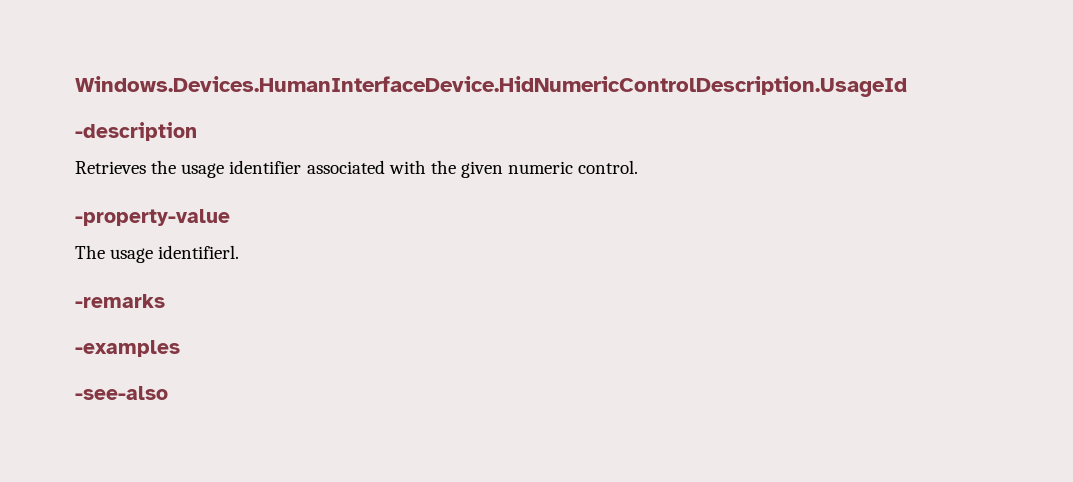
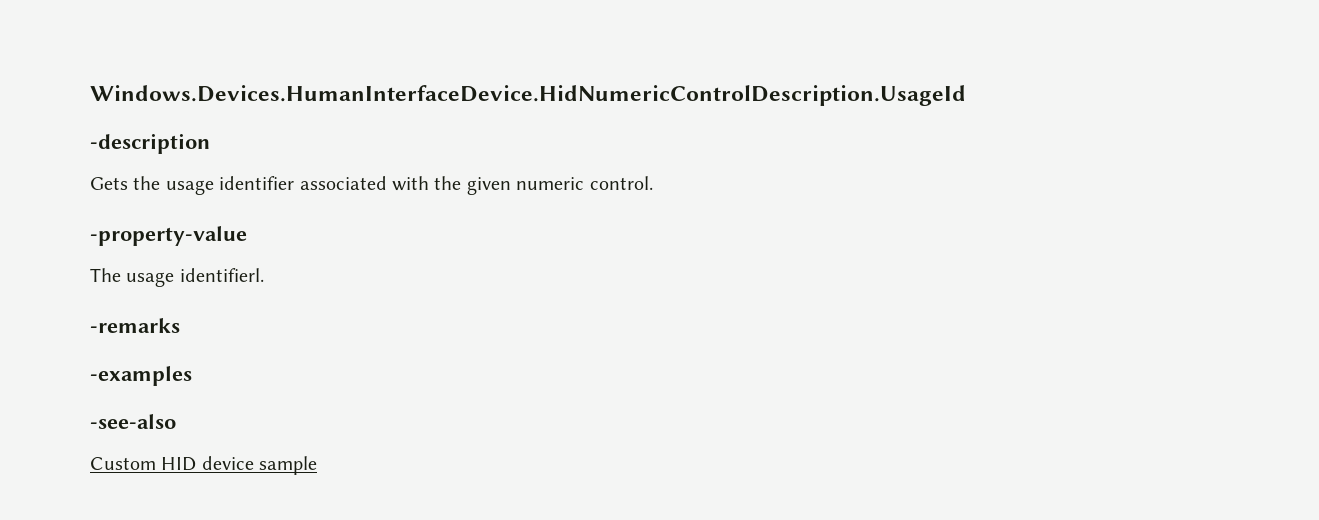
- Retrieves the usage identifier associated with the given numeric control.
+ Gets the usage identifier associated with the given numeric control.
+ Custom HID device sample

